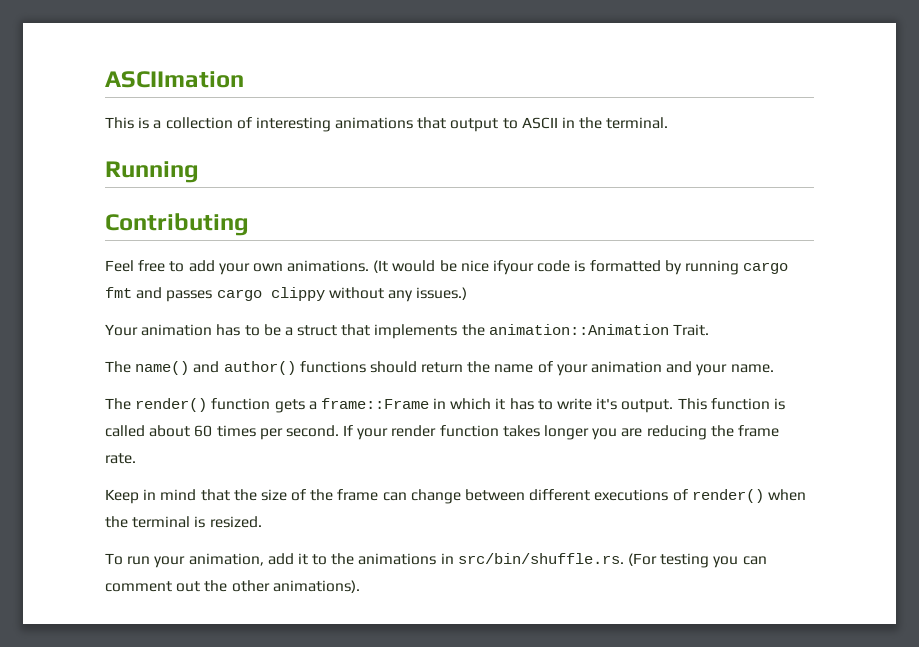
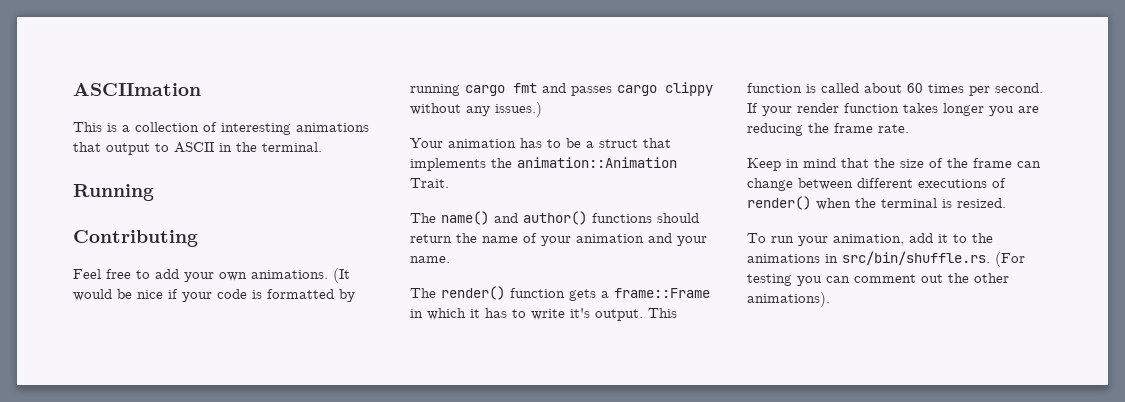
- (It would be nice ifyour code is formatted by running cargo fmt and passes cargo clippy without any issues.)
+ (It would be nice if your code is formatted by running cargo fmt and passes cargo clippy without any issues.)

